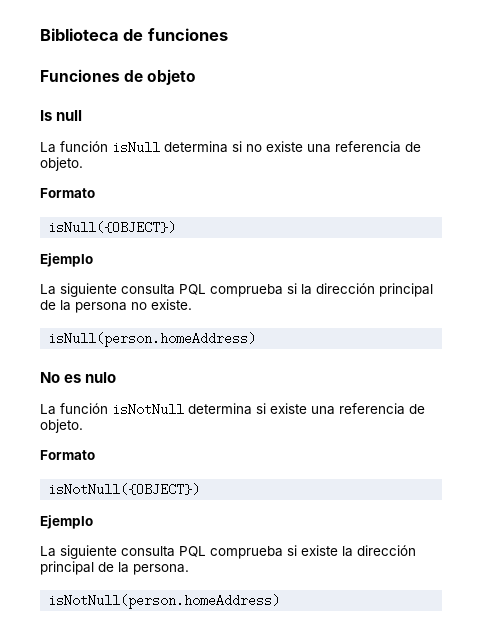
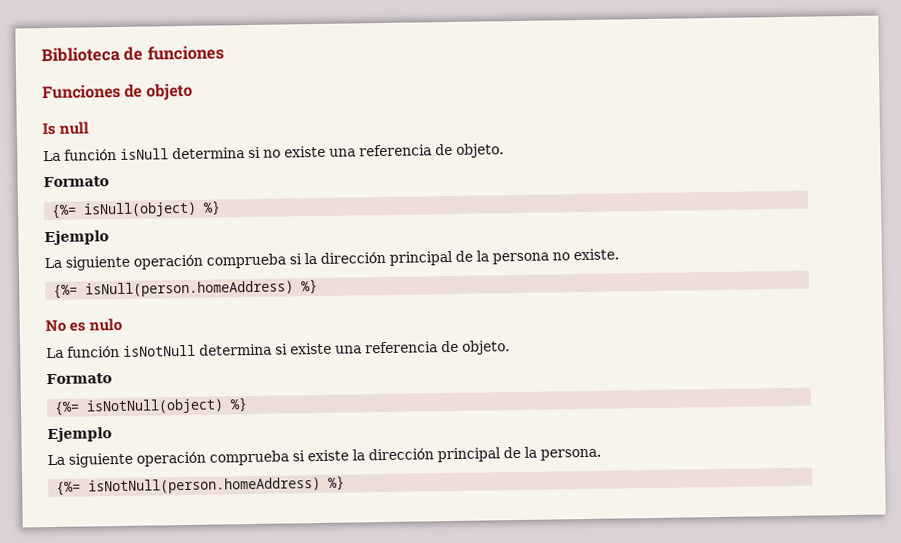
- isNull({OBJECT})
+ {%= isNull(object) %}
  Ejemplo
- La siguiente consulta PQL comprueba si la dirección principal de la persona no existe.
+ La siguiente operación comprueba si la dirección principal de la persona no existe.
- isNull(person.homeAddress)
+ {%= isNull(person.homeAddress) %}
- isNotNull({OBJECT})
+ {%= isNotNull(object) %}
  Ejemplo
- La siguiente consulta PQL comprueba si existe la dirección principal de la persona.
+ La siguiente operación comprueba si existe la dirección principal de la persona.
- isNotNull(person.homeAddress)
+ {%= isNotNull(person.homeAddress) %}

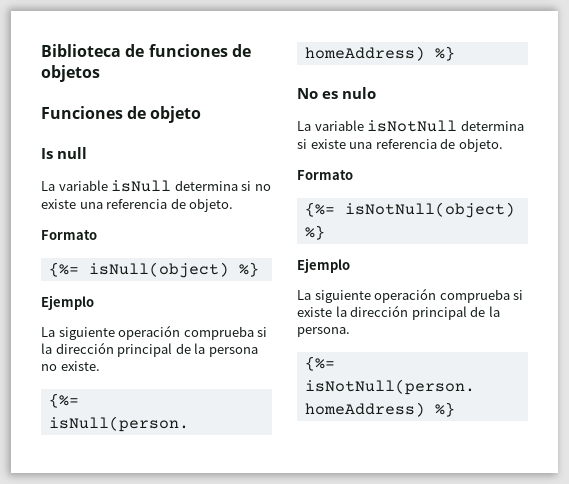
- Biblioteca de funciones
+ Biblioteca de funciones de objetos
- La función isNull determina si no existe una referencia de objeto.
+ La variable isNull determina si no existe una referencia de objeto.
- La función isNotNull determina si existe una referencia de objeto.
+ La variable isNotNull determina si existe una referencia de objeto.

